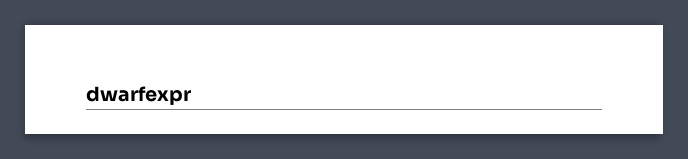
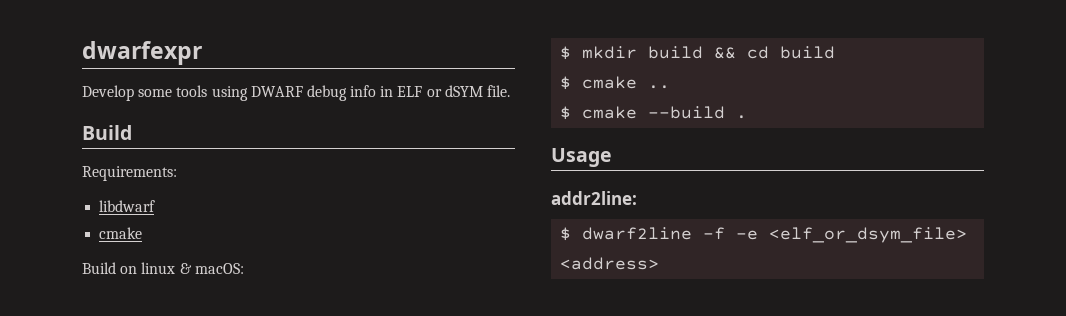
+ Develop some tools using DWARF debug info in ELF or dSYM file.
+ Build
+ Requirements:
+ libdwarf
+ cmake
+ Build on linux & macOS:
+ $ mkdir build && cd build
+ $ cmake ..
+ $ cmake --build .
+ Usage
+ addr2line:
+ $ dwarf2line -f -e <elf_or_dsym_file> <address>

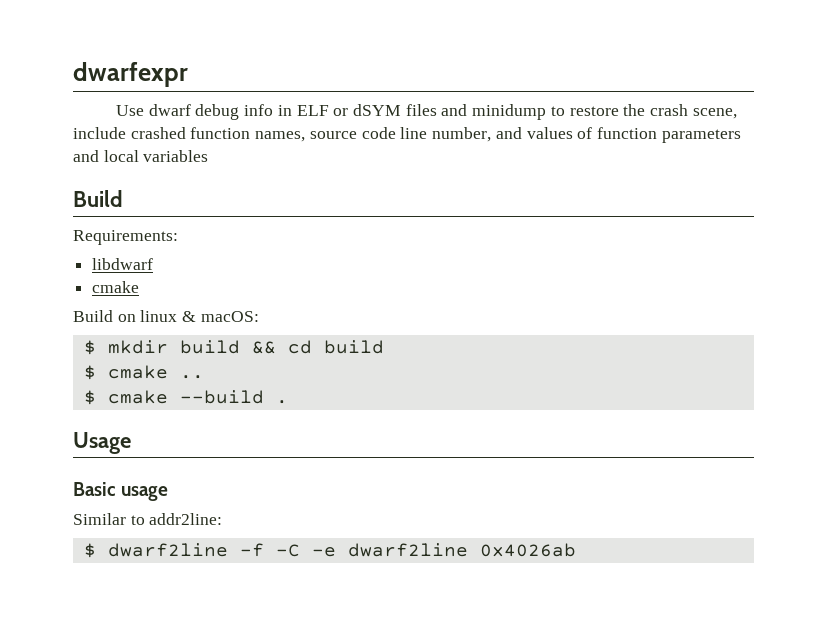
- Develop some tools using DWARF debug info in ELF or dSYM file.
+ Use dwarf debug info in ELF or dSYM files and minidump to restore the crash scene, include crashed function names, source code line number, and values of function parameters and local variables
- addr2line:
+ Basic usage
+ Similar to addr2line:
- $ dwarf2line -f -e <elf_or_dsym_file> <address>
+ $ dwarf2line -f -C -e dwarf2line 0x4026ab

